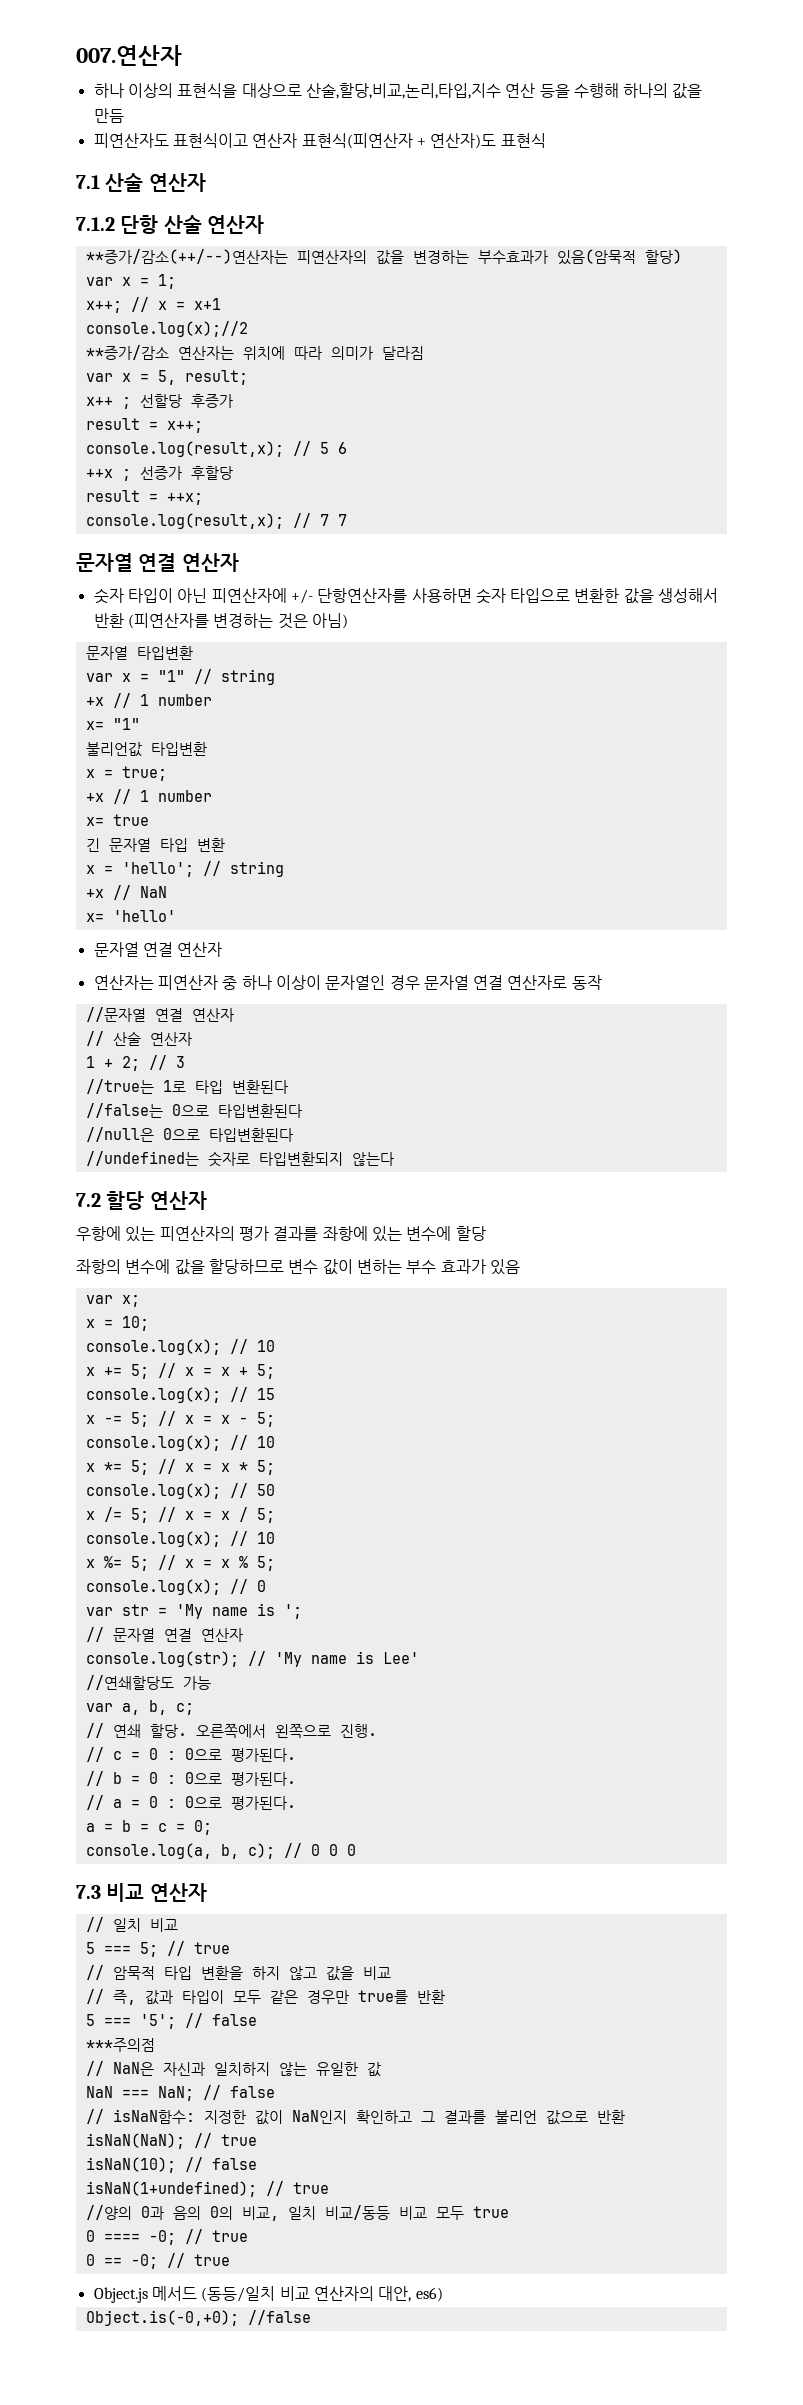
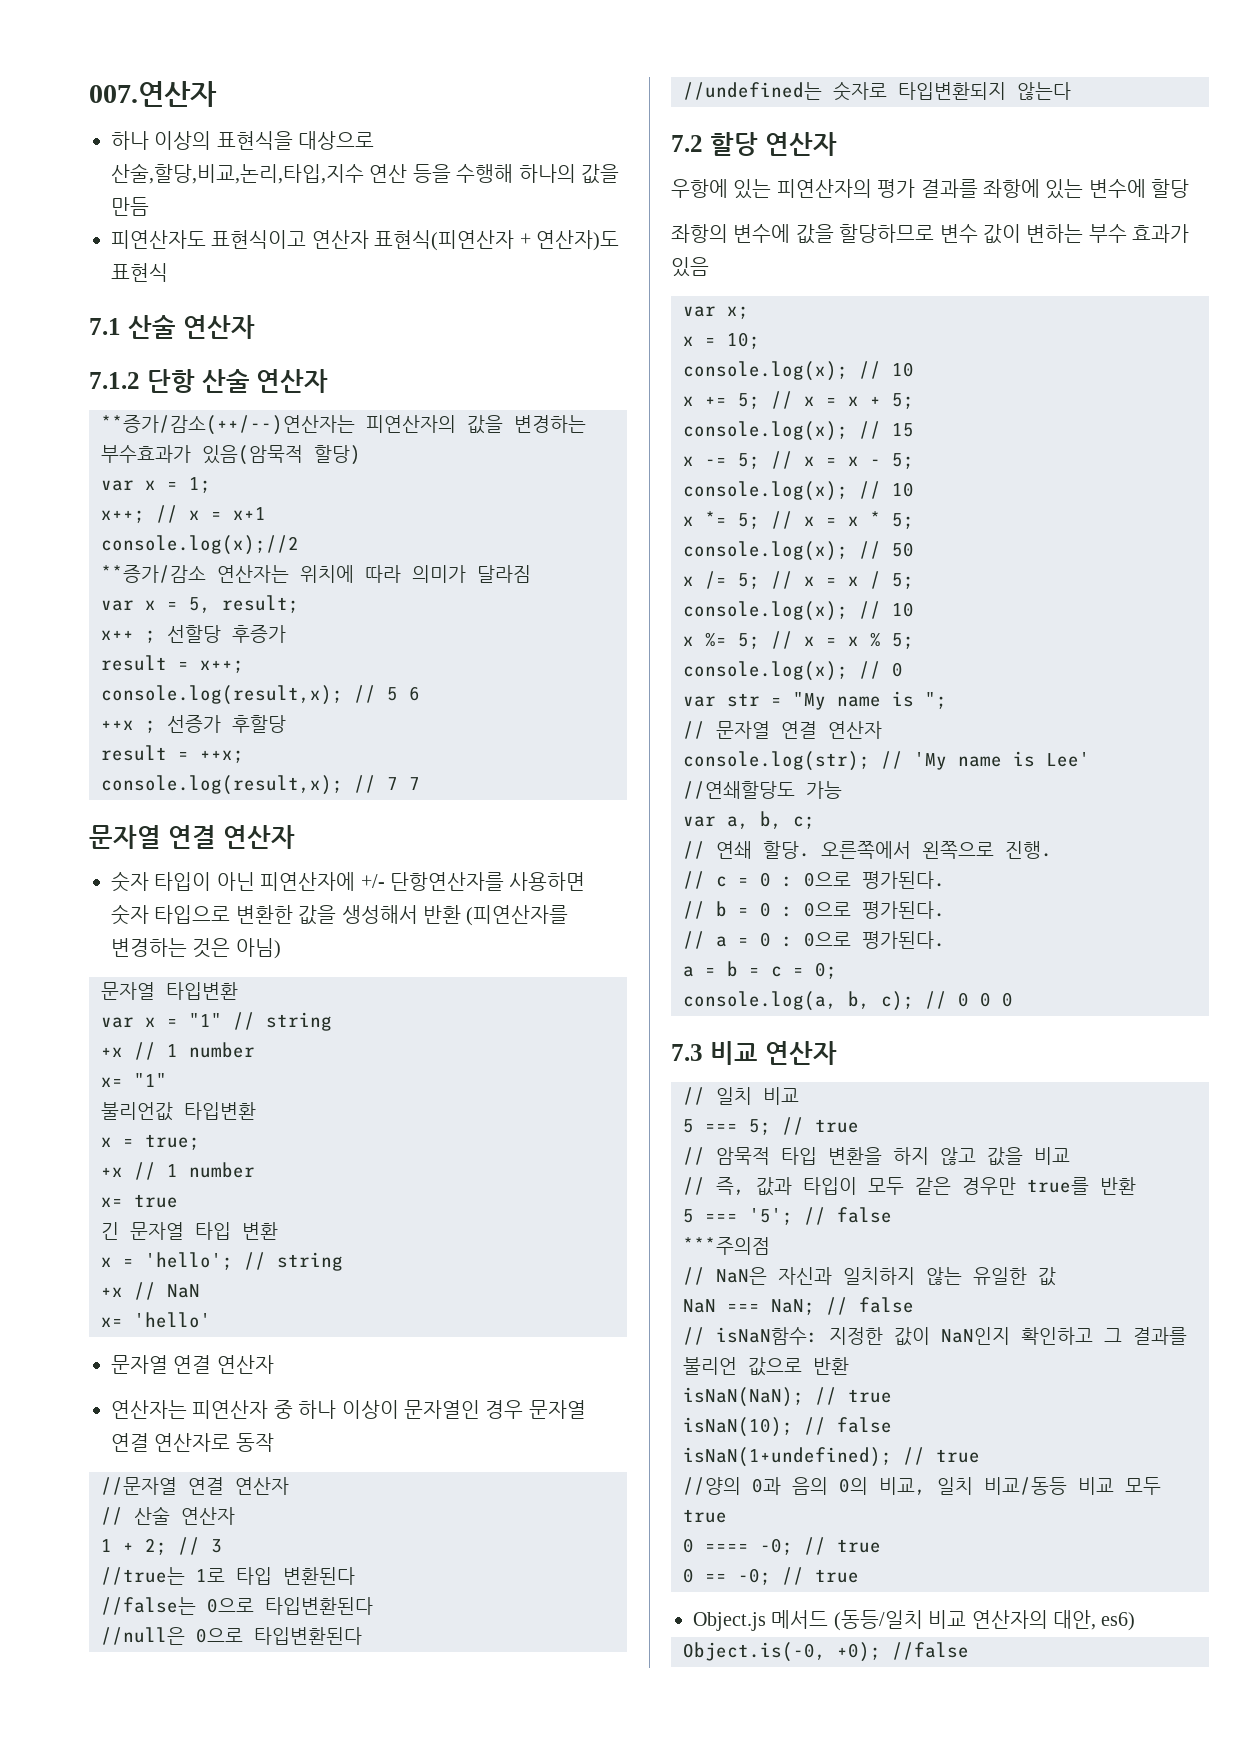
- var str = 'My name is ';
+ var str = "My name is ";
- Object.is(-0,+0); //false
+ Object.is(-0, +0); //false

